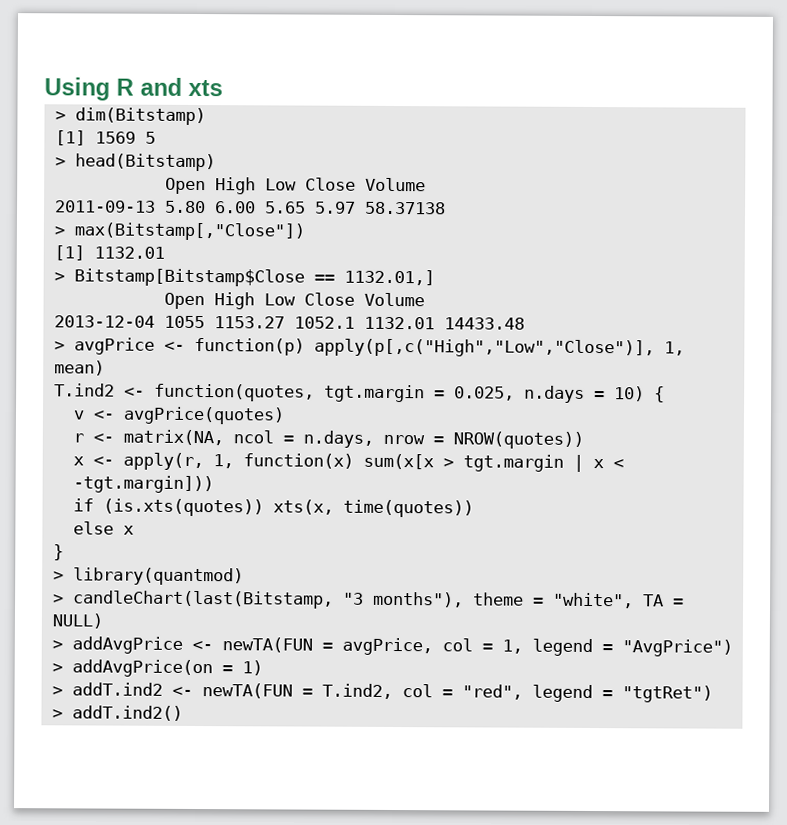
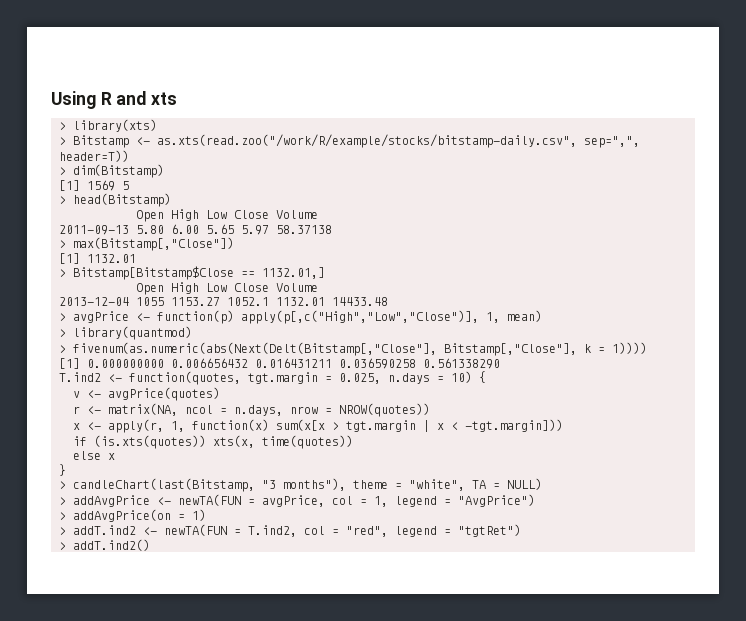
+ > library(xts)
+ > Bitstamp <- as.xts(read.zoo("/work/R/example/stocks/bitstamp-daily.csv", sep=",", header=T))
+ > library(quantmod)
+ > fivenum(as.numeric(abs(Next(Delt(Bitstamp[,"Close"], Bitstamp[,"Close"], k = 1))))
+ [1] 0.000000000 0.006656432 0.016431211 0.036590258 0.561338290
- > library(quantmod)

